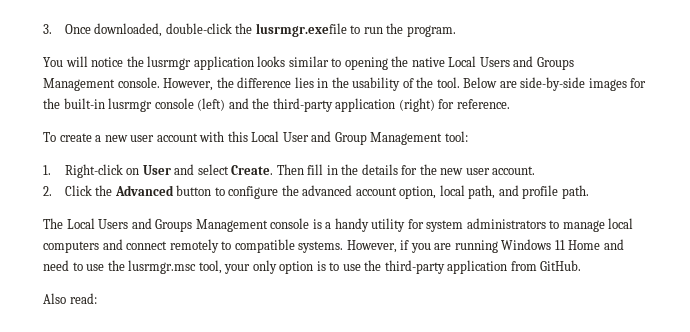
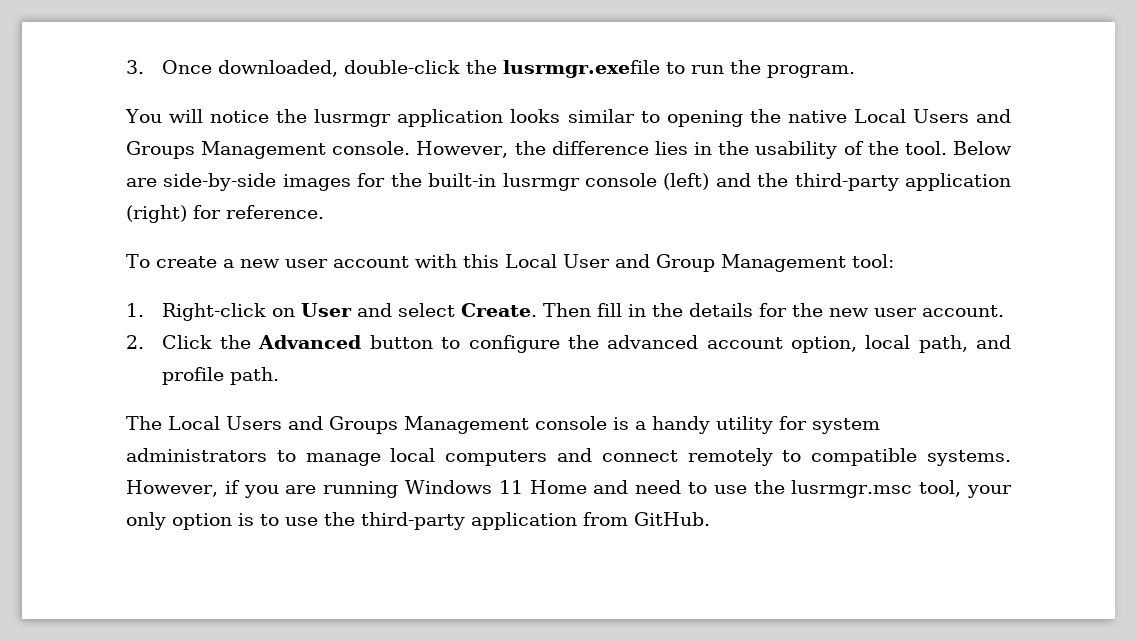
- Also read:

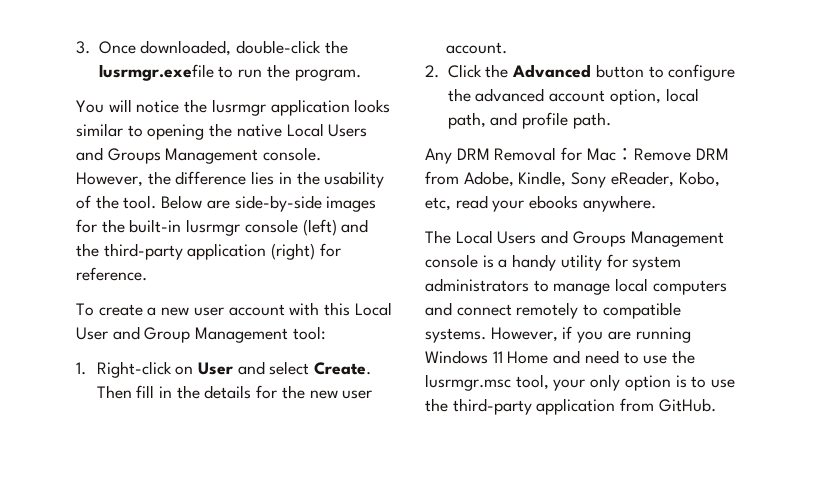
+ Any DRM Removal for Mac：Remove DRM from Adobe, Kindle, Sony eReader, Kobo, etc, read your ebooks anywhere.

